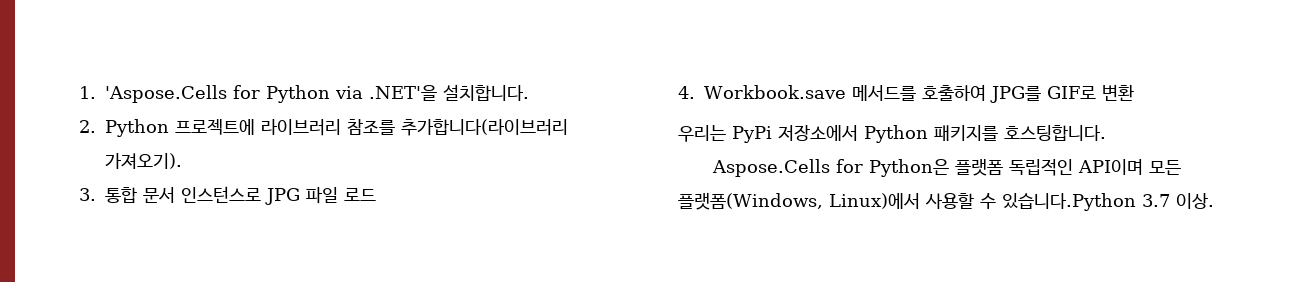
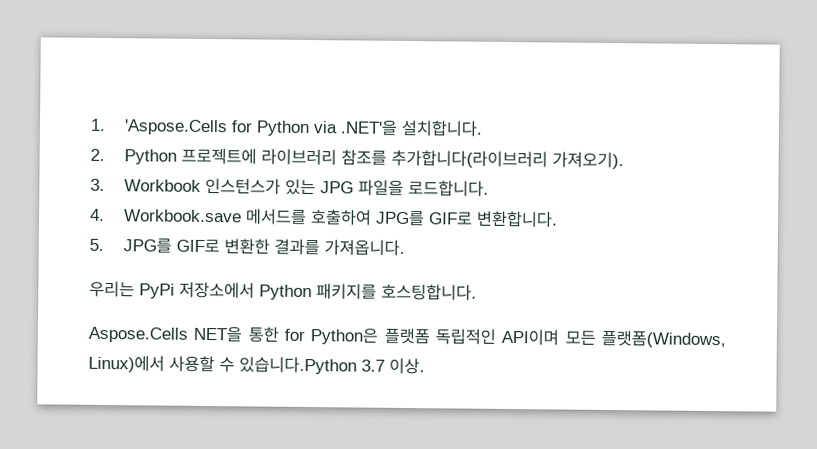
- 3. 통합 문서 인스턴스로 JPG 파일 로드
+ 3. Workbook 인스턴스가 있는 JPG 파일을 로드합니다.
- 4. Workbook.save 메서드를 호출하여 JPG를 GIF로 변환
+ 4. Workbook.save 메서드를 호출하여 JPG를 GIF로 변환합니다.
+ 5. JPG를 GIF로 변환한 결과를 가져옵니다.
- Aspose.Cells for Python은 플랫폼 독립적인 API이며 모든 플랫폼(Windows, Linux)에서 사용할 수 있습니다.Python 3.7 이상.
+ Aspose.Cells NET을 통한 for Python은 플랫폼 독립적인 API이며 모든 플랫폼(Windows, Linux)에서 사용할 수 있습니다.Python 3.7 이상.

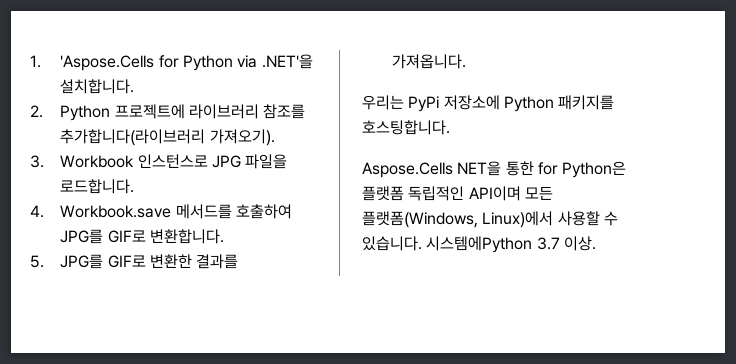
- 3. Workbook 인스턴스가 있는 JPG 파일을 로드합니다.
+ 3. Workbook 인스턴스로 JPG 파일을 로드합니다.
- 우리는 PyPi 저장소에서 Python 패키지를 호스팅합니다.
+ 우리는 PyPi 저장소에 Python 패키지를 호스팅합니다.
- Aspose.Cells NET을 통한 for Python은 플랫폼 독립적인 API이며 모든 플랫폼(Windows, Linux)에서 사용할 수 있습니다.Python 3.7 이상.
+ Aspose.Cells NET을 통한 for Python은 플랫폼 독립적인 API이며 모든 플랫폼(Windows, Linux)에서 사용할 수 있습니다. 시스템에Python 3.7 이상.

